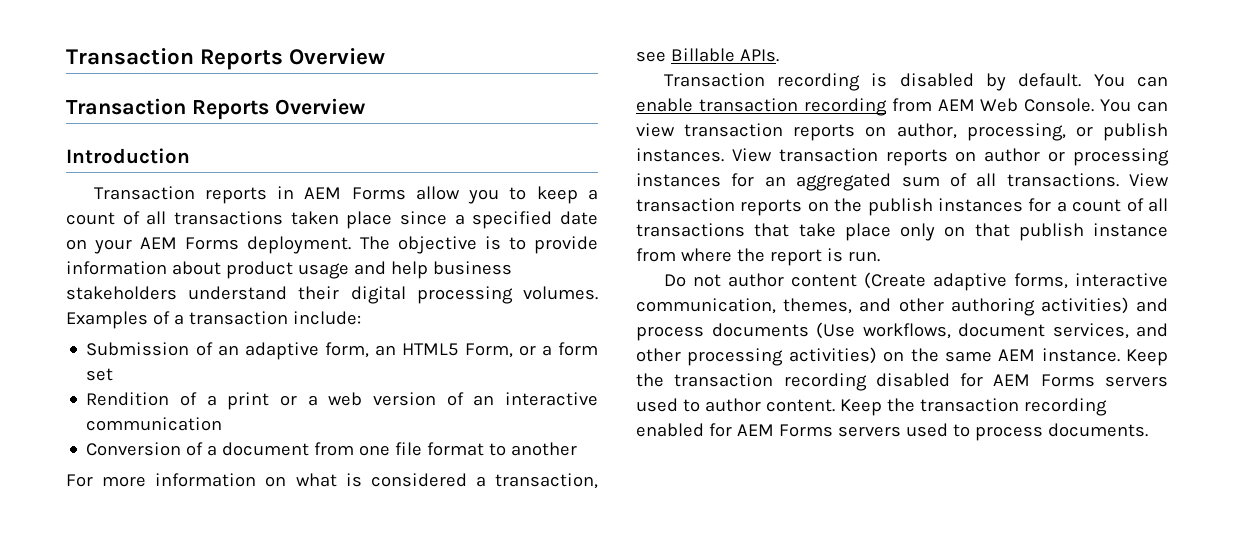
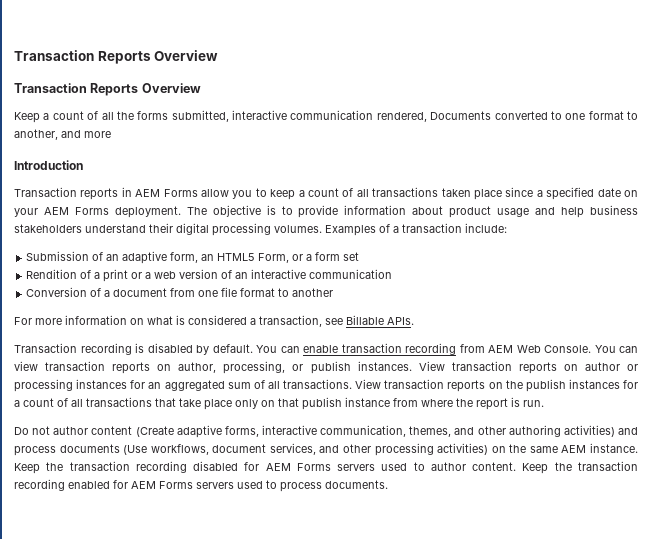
+ Keep a count of all the forms submitted, interactive communication rendered, Documents converted to one format to another, and more

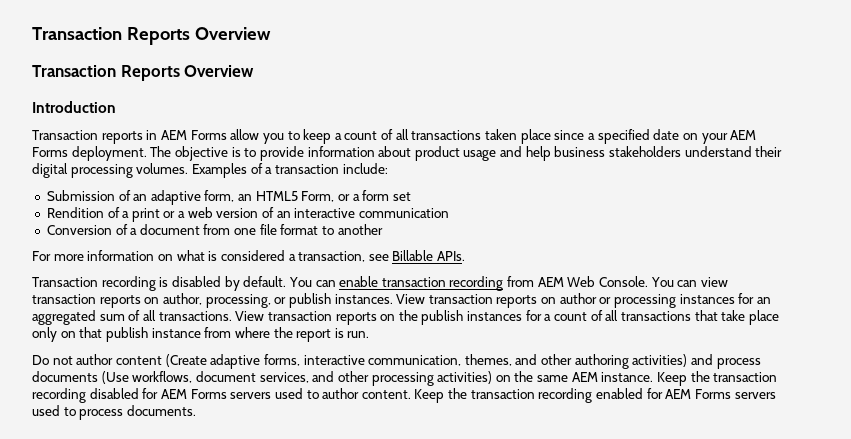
- Keep a count of all the forms submitted, interactive communication rendered, Documents converted to one format to another, and more

